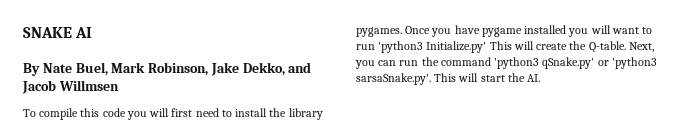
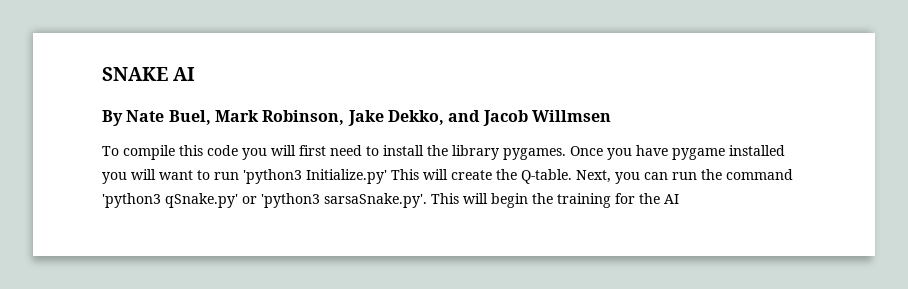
- Next, you can run the command 'python3 qSnake.py' or 'python3 sarsaSnake.py'. This will start the AI.
+ Next, you can run the command 'python3 qSnake.py' or 'python3 sarsaSnake.py'. This will begin the training for the AI

